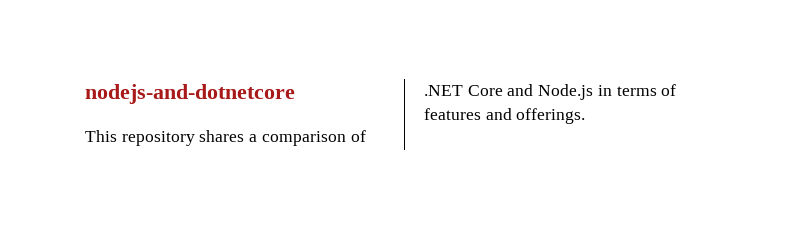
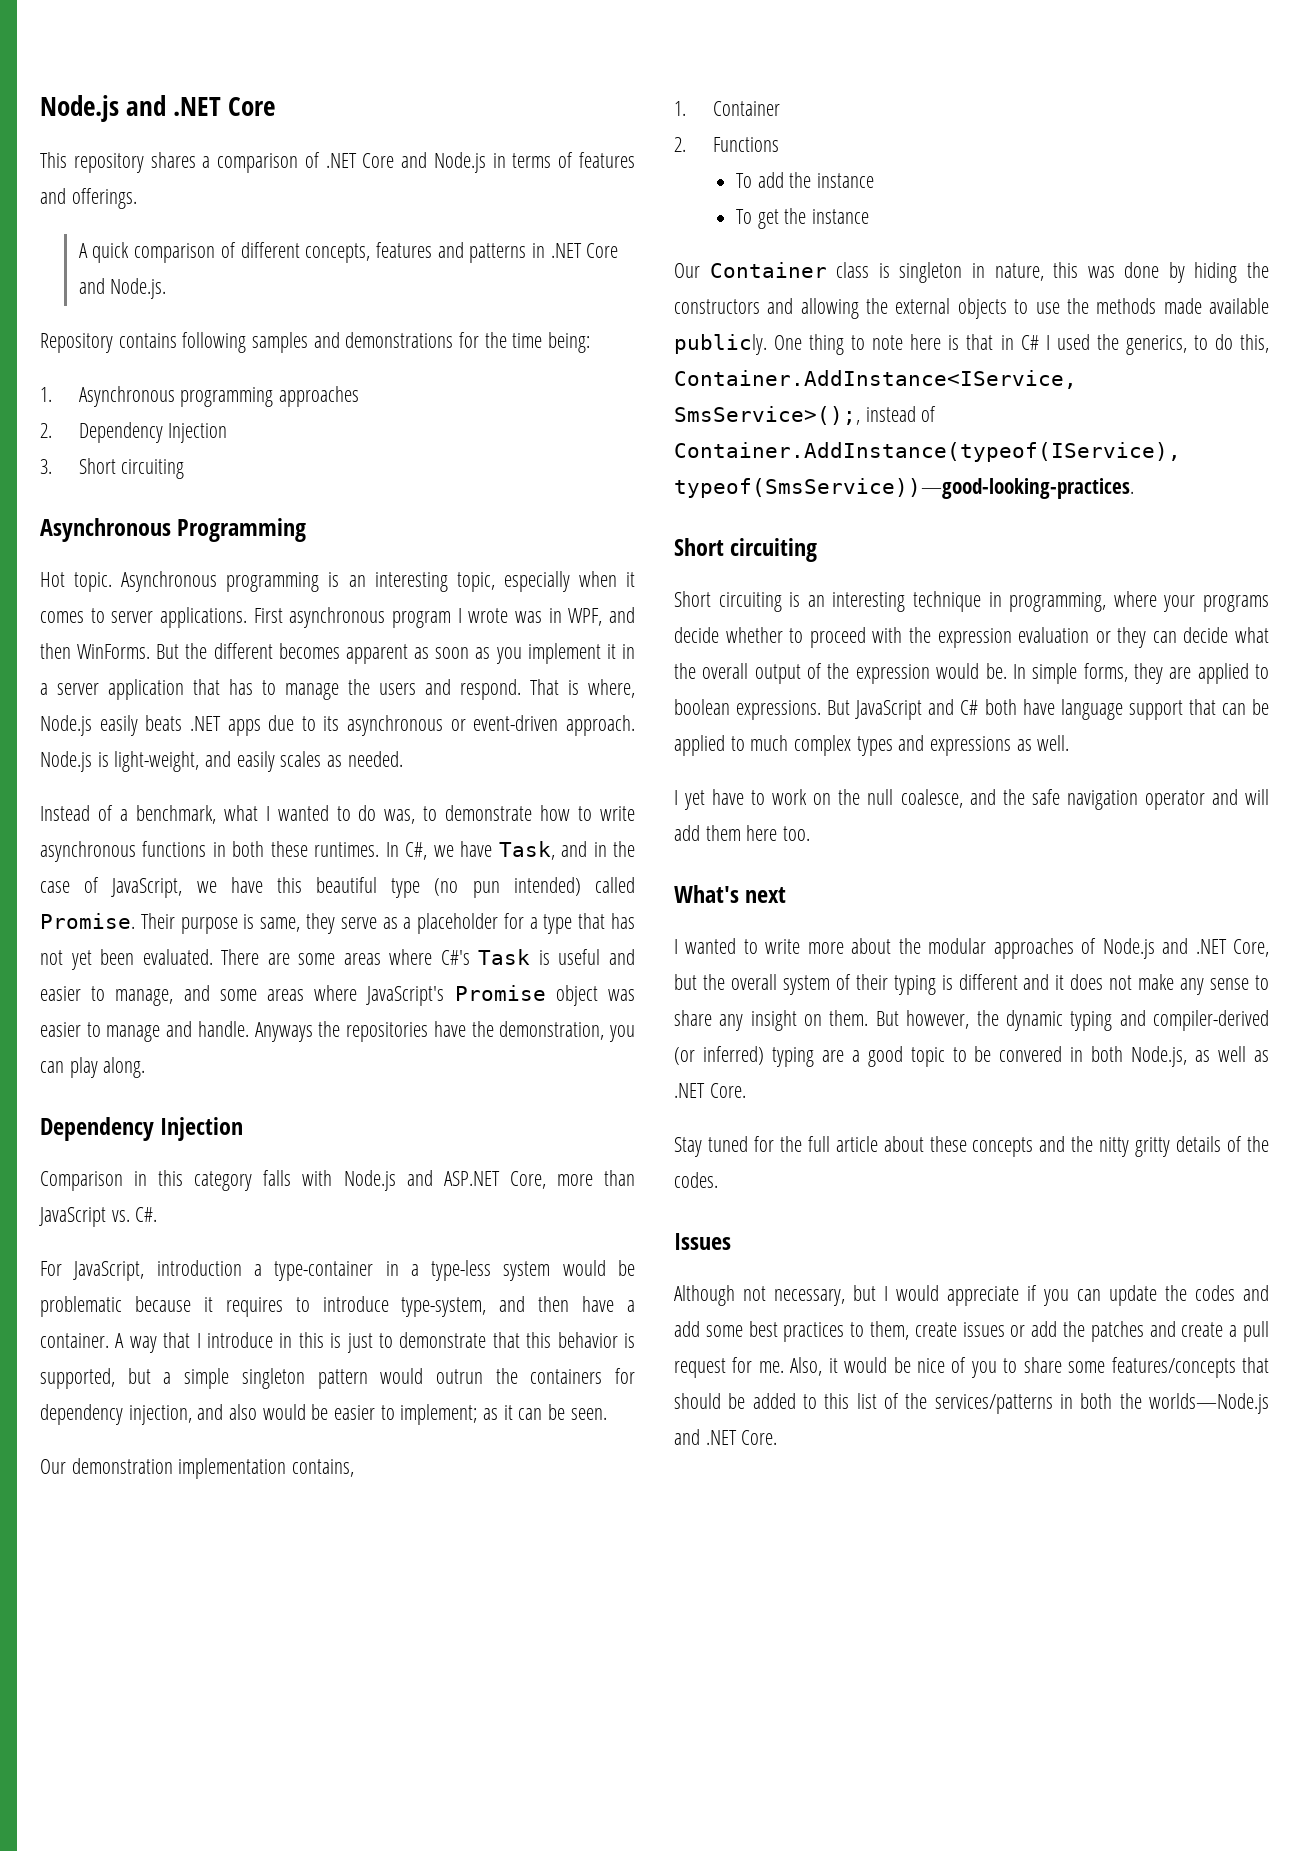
- nodejs-and-dotnetcore
+ Node.js and .NET Core
+ A quick comparison of different concepts, features and patterns in .NET Core and Node.js.
+ Repository contains following samples and demonstrations for the time being:
+ 1. Asynchronous programming approaches
+ 2. Dependency Injection
+ 3. Short circuiting
+ Asynchronous Programming
+ Hot topic. Asynchronous programming is an interesting topic, especially when it comes to server applications. First asynchronous program I wrote was in WPF, and then WinForms. But the different becomes apparent as soon as you implement it in a server application that has to manage the users and respond. That is where, Node.js easily beats .NET apps due to its asynchronous or event-driven approach. Node.js is light-weight, and easily scales as needed.
+ Instead of a benchmark, what I wanted to do was, to demonstrate how to write asynchronous functions in both these runtimes. In C#, we have Task, and in the case of JavaScript, we have this beautiful type (no pun intended) called Promise. Their purpose is same, they serve as a placeholder for a type that has not yet been evaluated. There are some areas where C#'s Task is useful and easier to manage, and some areas where JavaScript's Promise object was easier to manage and handle. Anyways the repositories have the demonstration, you can play along.
+ Dependency Injection
+ Comparison in this category falls with Node.js and ASP.NET Core, more than JavaScript vs. C#.
+ For JavaScript, introduction a type-container in a type-less system would be problematic because it requires to introduce type-system, and then have a container. A way that I introduce in this is just to demonstrate that this behavior is supported, but a simple singleton pattern would outrun the containers for dependency injection, and also would be easier to implement; as it can be seen.
+ Our demonstration implementation contains,
+ 1. Container
+ 2. Functions
+ To add the instance
+ To get the instance
+ Our Container class is singleton in nature, this was done by hiding the constructors and allowing the external objects to use the methods made available publicly. One thing to note here is that in C# I used the generics, to do this, Container.AddInstance<IService, SmsService>();, instead of Container.AddInstance(typeof(IService), typeof(SmsService))—good-looking-practices.
+ Short circuiting
+ Short circuiting is an interesting technique in programming, where your programs decide whether to proceed with the expression evaluation or they can decide what the overall output of the expression would be. In simple forms, they are applied to boolean expressions. But JavaScript and C# both have language support that can be applied to much complex types and expressions as well.
+ I yet have to work on the null coalesce, and the safe navigation operator and will add them here too.
+ What's next
+ I wanted to write more about the modular approaches of Node.js and .NET Core, but the overall system of their typing is different and it does not make any sense to share any insight on them. But however, the dynamic typing and compiler-derived (or inferred) typing are a good topic to be convered in both Node.js, as well as .NET Core.
+ Stay tuned for the full article about these concepts and the nitty gritty details of the codes.
+ Issues
+ Although not necessary, but I would appreciate if you can update the codes and add some best practices to them, create issues or add the patches and create a pull request for me. Also, it would be nice of you to share some features/concepts that should be added to this list of the services/patterns in both the worlds—Node.js and .NET Core.

